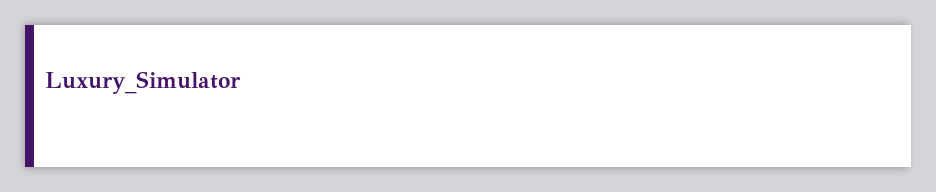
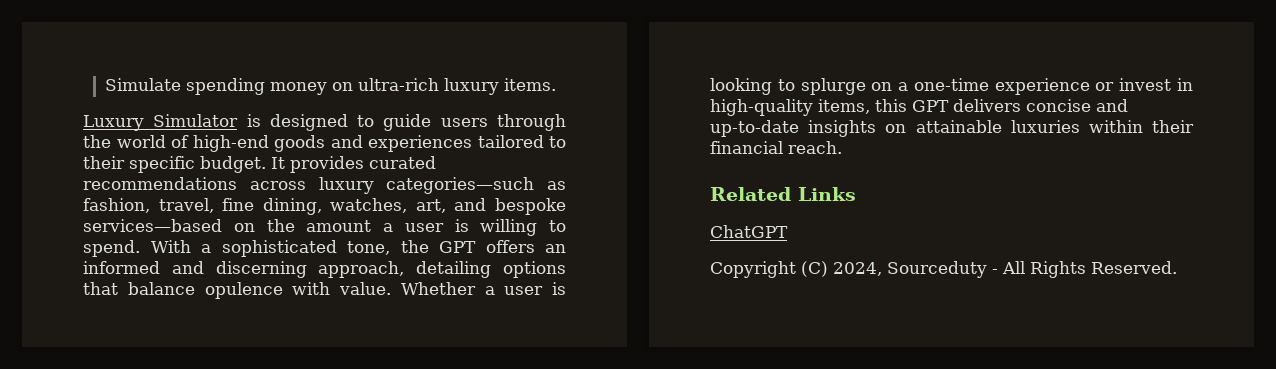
- Luxury_Simulator
+ Simulate spending money on ultra-rich luxury items.
+ Luxury Simulator is designed to guide users through the world of high-end goods and experiences tailored to their specific budget. It provides curated recommendations across luxury categories—such as fashion, travel, fine dining, watches, art, and bespoke services—based on the amount a user is willing to spend. With a sophisticated tone, the GPT offers an informed and discerning approach, detailing options that balance opulence with value. Whether a user is looking to splurge on a one-time experience or invest in high-quality items, this GPT delivers concise and up-to-date insights on attainable luxuries within their financial reach.
+ Related Links
+ ChatGPT
+ Copyright (C) 2024, Sourceduty - All Rights Reserved.

